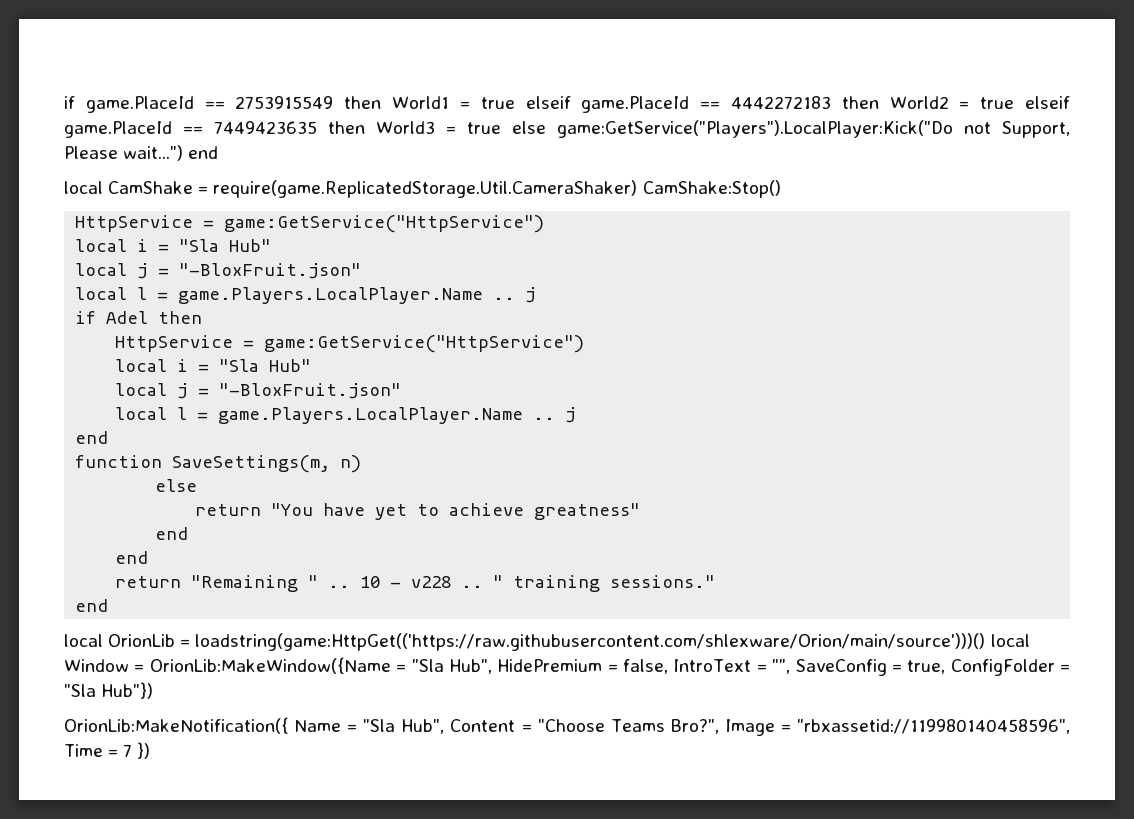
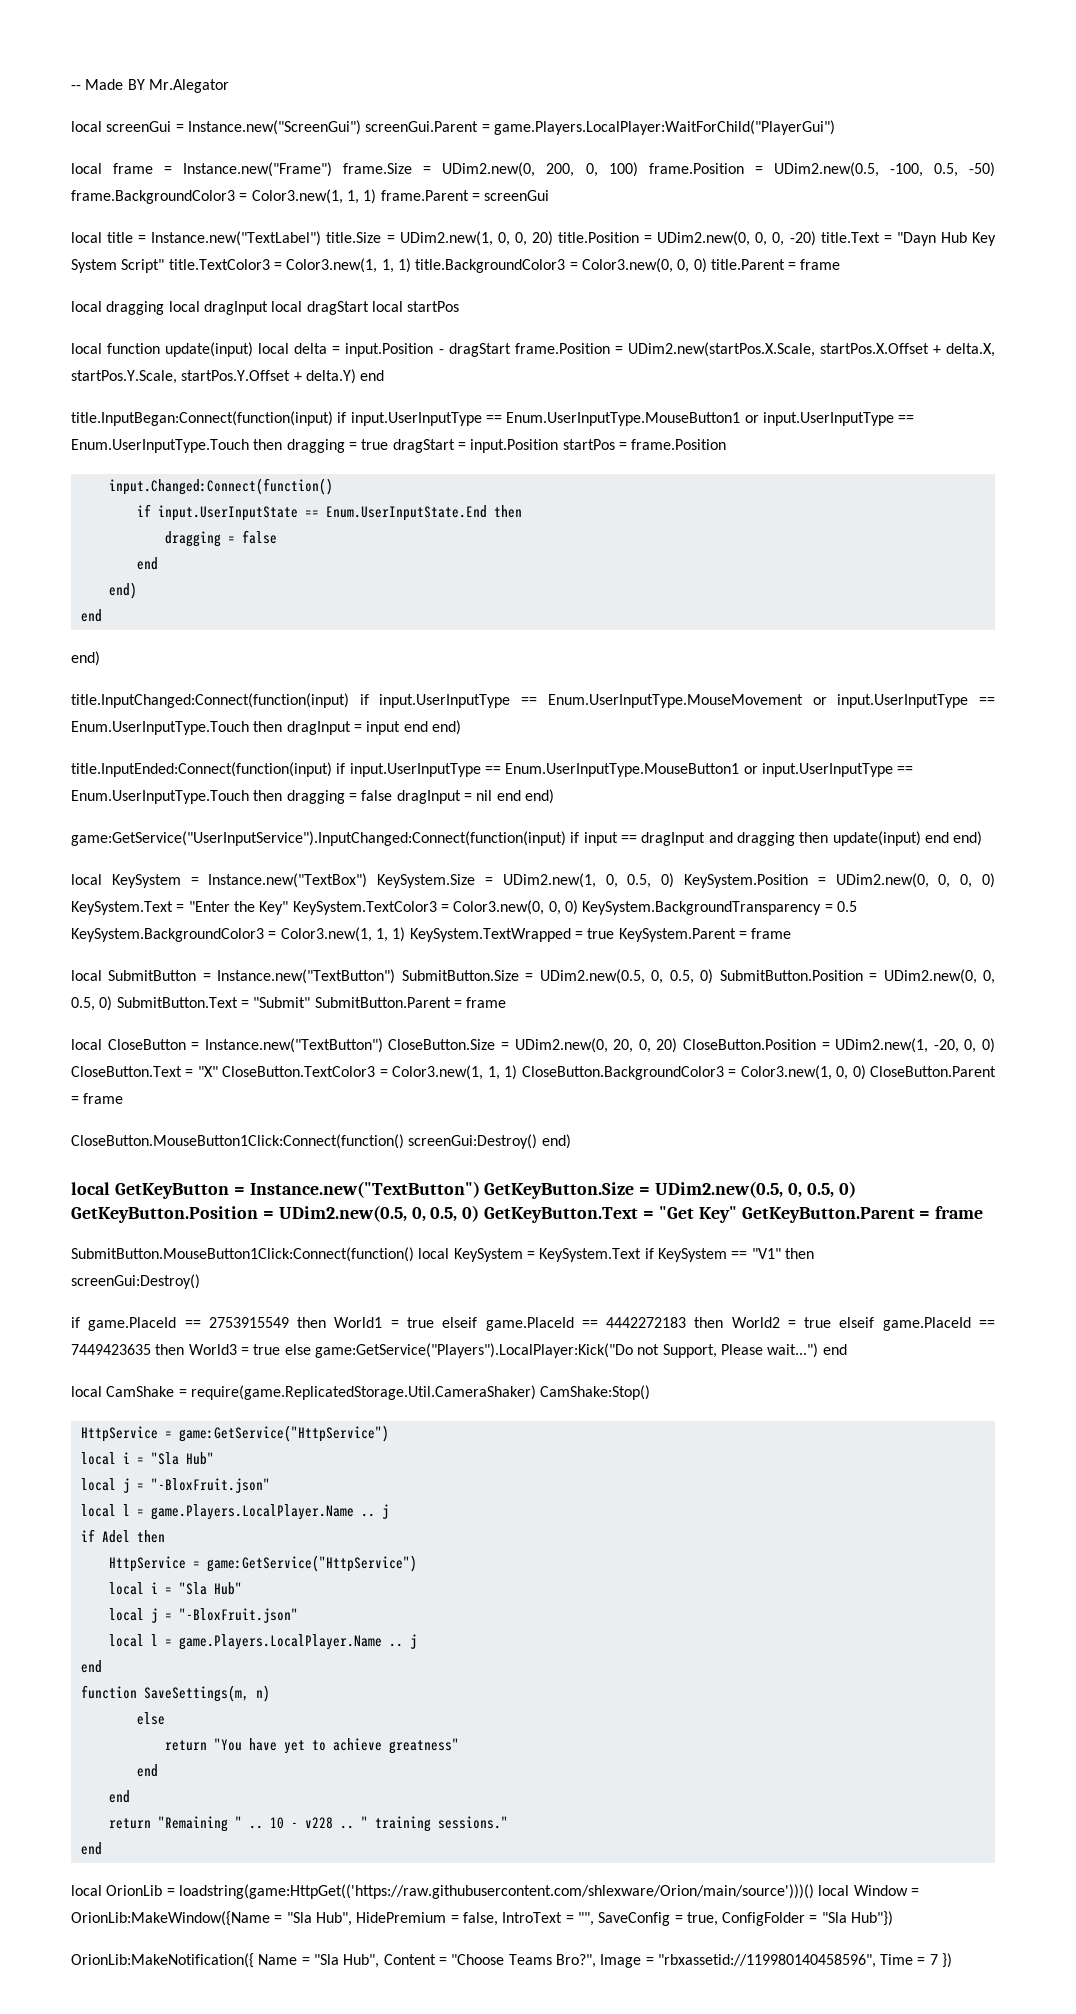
+ -- Made BY Mr.Alegator
+ local screenGui = Instance.new("ScreenGui") screenGui.Parent = game.Players.LocalPlayer:WaitForChild("PlayerGui")
+ local frame = Instance.new("Frame") frame.Size = UDim2.new(0, 200, 0, 100) frame.Position = UDim2.new(0.5, -100, 0.5, -50) frame.BackgroundColor3 = Color3.new(1, 1, 1) frame.Parent = screenGui
+ local title = Instance.new("TextLabel") title.Size = UDim2.new(1, 0, 0, 20) title.Position = UDim2.new(0, 0, 0, -20) title.Text = "Dayn Hub Key System Script" title.TextColor3 = Color3.new(1, 1, 1) title.BackgroundColor3 = Color3.new(0, 0, 0) title.Parent = frame
+ local dragging local dragInput local dragStart local startPos
+ local function update(input) local delta = input.Position - dragStart frame.Position = UDim2.new(startPos.X.Scale, startPos.X.Offset + delta.X, startPos.Y.Scale, startPos.Y.Offset + delta.Y) end
+ title.InputBegan:Connect(function(input) if input.UserInputType == Enum.UserInputType.MouseButton1 or input.UserInputType == Enum.UserInputType.Touch then dragging = true dragStart = input.Position startPos = frame.Position
+ input.Changed:Connect(function()
+ if input.UserInputState == Enum.UserInputState.End then
+ dragging = false
+ end
+ end)
+ end
+ end)
+ title.InputChanged:Connect(function(input) if input.UserInputType == Enum.UserInputType.MouseMovement or input.UserInputType == Enum.UserInputType.Touch then dragInput = input end end)
+ title.InputEnded:Connect(function(input) if input.UserInputType == Enum.UserInputType.MouseButton1 or input.UserInputType == Enum.UserInputType.Touch then dragging = false dragInput = nil end end)
+ game:GetService("UserInputService").InputChanged:Connect(function(input) if input == dragInput and dragging then update(input) end end)
+ local KeySystem = Instance.new("TextBox") KeySystem.Size = UDim2.new(1, 0, 0.5, 0) KeySystem.Position = UDim2.new(0, 0, 0, 0) KeySystem.Text = "Enter the Key" KeySystem.TextColor3 = Color3.new(0, 0, 0) KeySystem.BackgroundTransparency = 0.5 KeySystem.BackgroundColor3 = Color3.new(1, 1, 1) KeySystem.TextWrapped = true KeySystem.Parent = frame
+ local SubmitButton = Instance.new("TextButton") SubmitButton.Size = UDim2.new(0.5, 0, 0.5, 0) SubmitButton.Position = UDim2.new(0, 0, 0.5, 0) SubmitButton.Text = "Submit" SubmitButton.Parent = frame
+ local CloseButton = Instance.new("TextButton") CloseButton.Size = UDim2.new(0, 20, 0, 20) CloseButton.Position = UDim2.new(1, -20, 0, 0) CloseButton.Text = "X" CloseButton.TextColor3 = Color3.new(1, 1, 1) CloseButton.BackgroundColor3 = Color3.new(1, 0, 0) CloseButton.Parent = frame
+ CloseButton.MouseButton1Click:Connect(function() screenGui:Destroy() end)
+ local GetKeyButton = Instance.new("TextButton") GetKeyButton.Size = UDim2.new(0.5, 0, 0.5, 0) GetKeyButton.Position = UDim2.new(0.5, 0, 0.5, 0) GetKeyButton.Text = "Get Key" GetKeyButton.Parent = frame
+ SubmitButton.MouseButton1Click:Connect(function() local KeySystem = KeySystem.Text if KeySystem == "V1" then
+ screenGui:Destroy()

